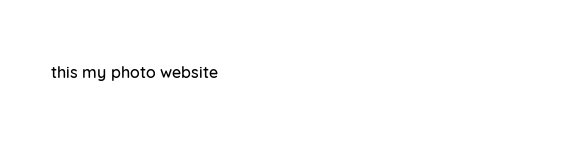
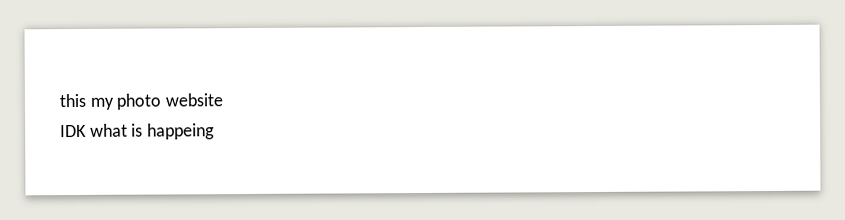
+ IDK what is happeing

